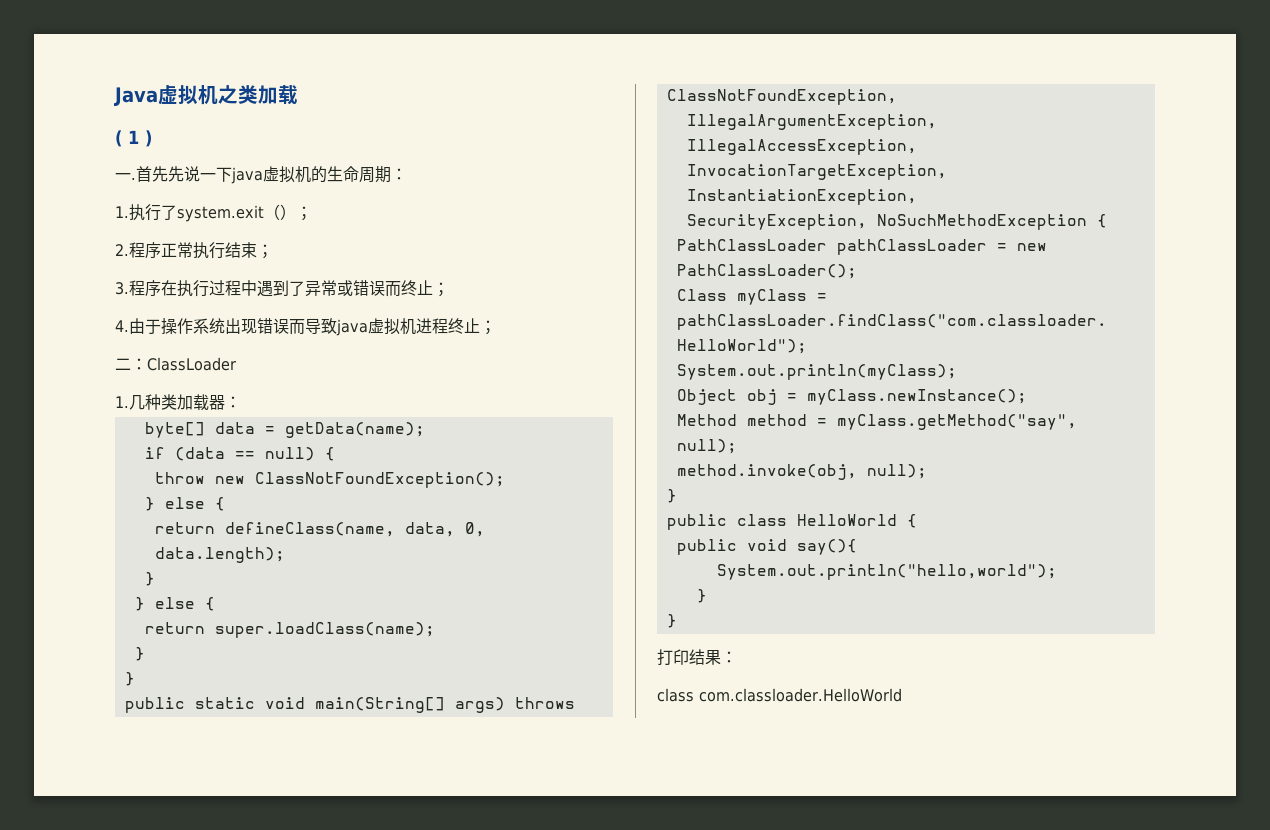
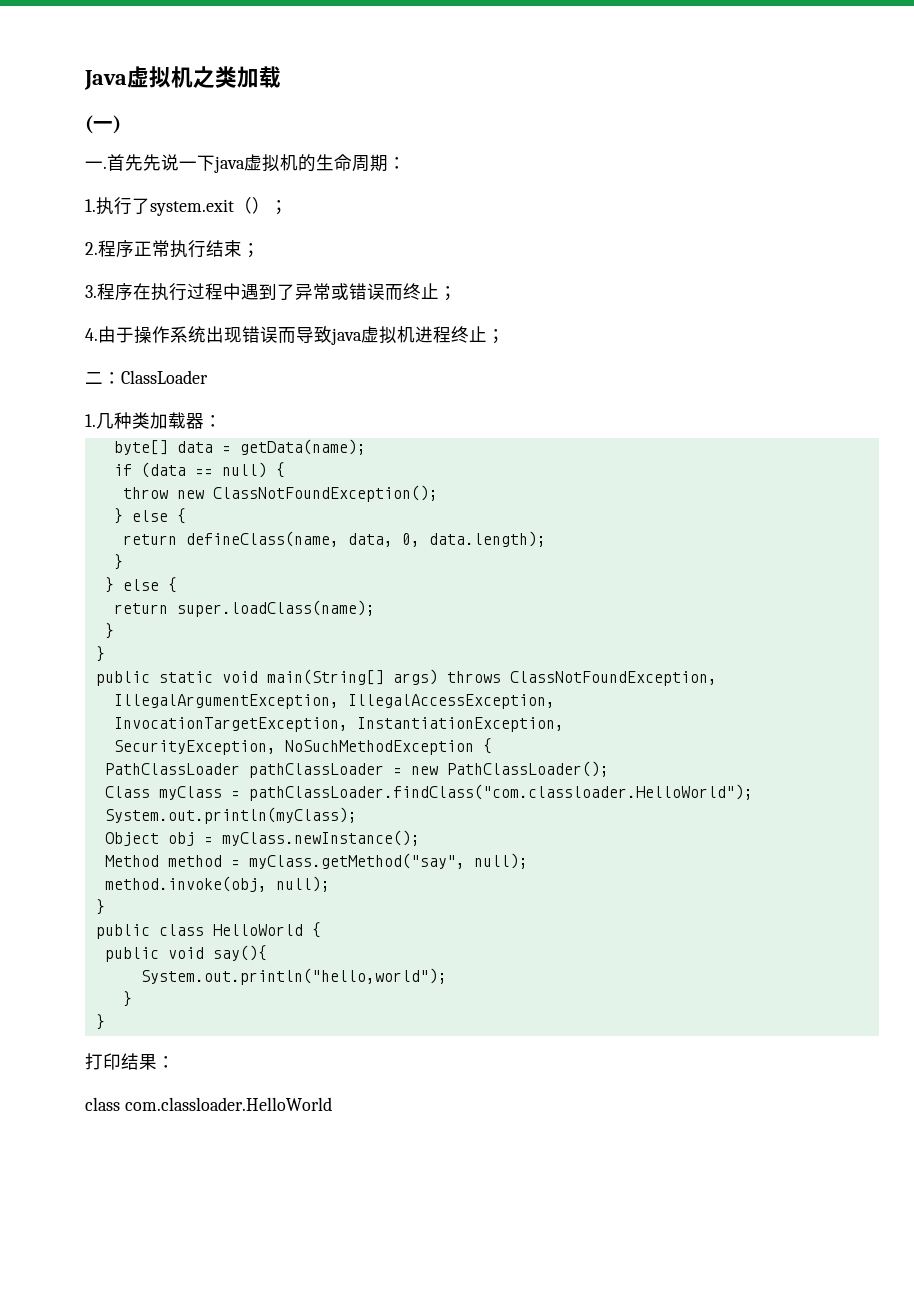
- ( 1 )
+ (一)

